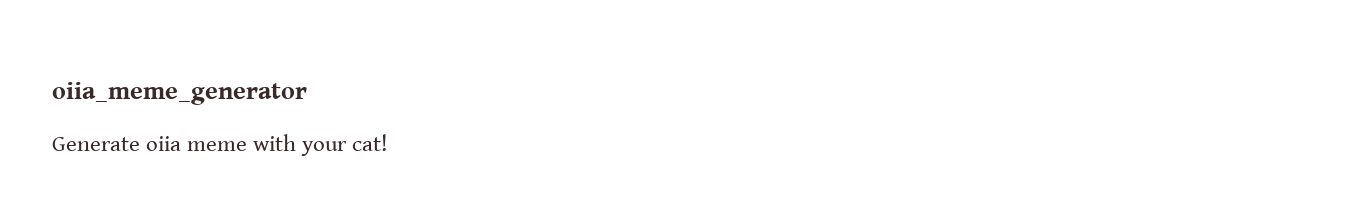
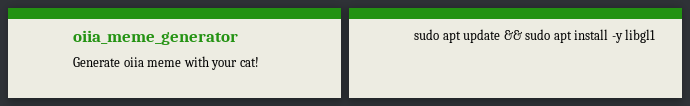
+ sudo apt update && sudo apt install -y libgl1

